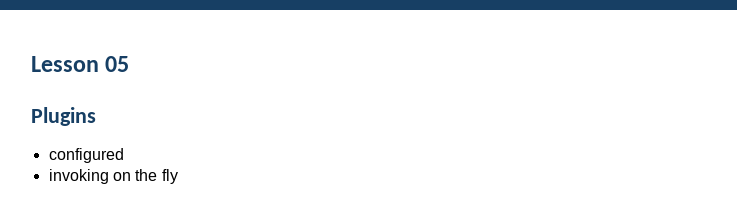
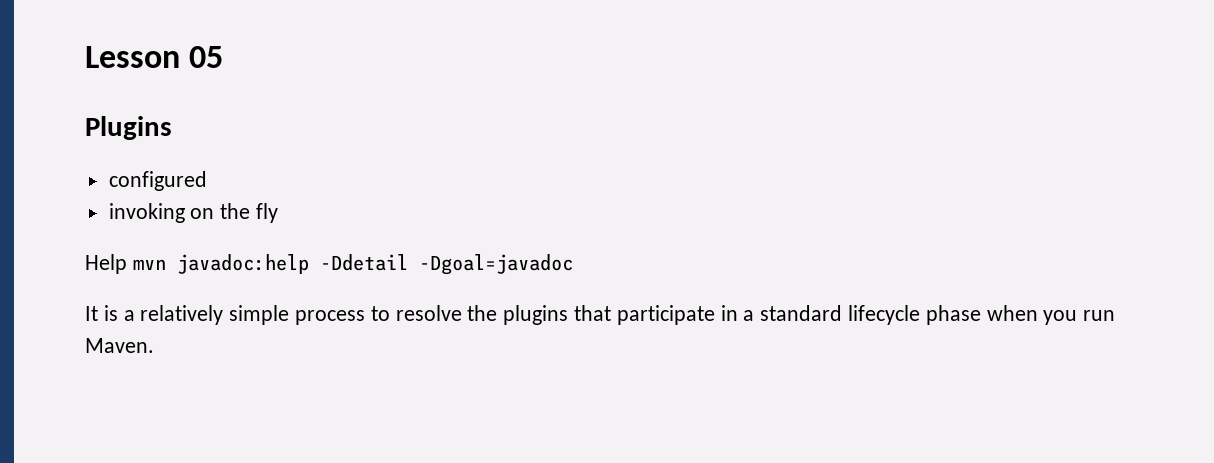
+ Help mvn javadoc:help -Ddetail -Dgoal=javadoc
+ It is a relatively simple process to resolve the plugins that participate in a standard lifecycle phase when you run Maven.

